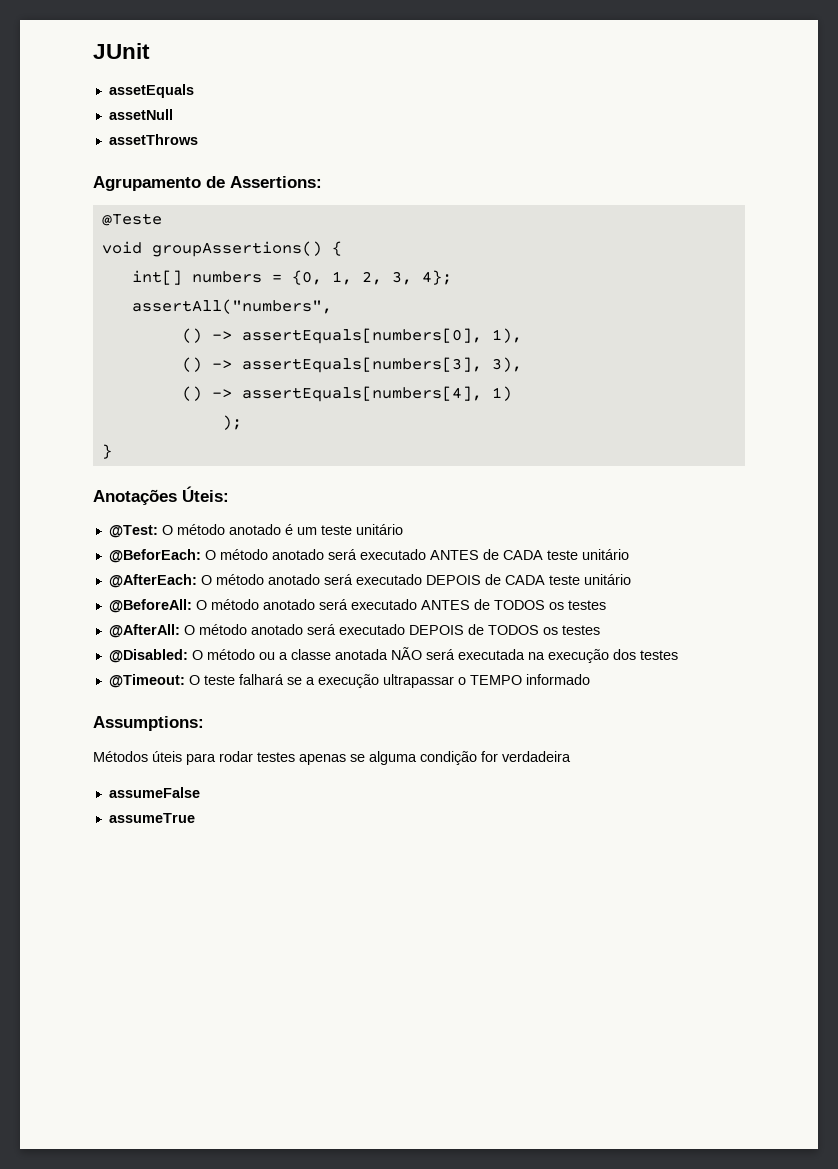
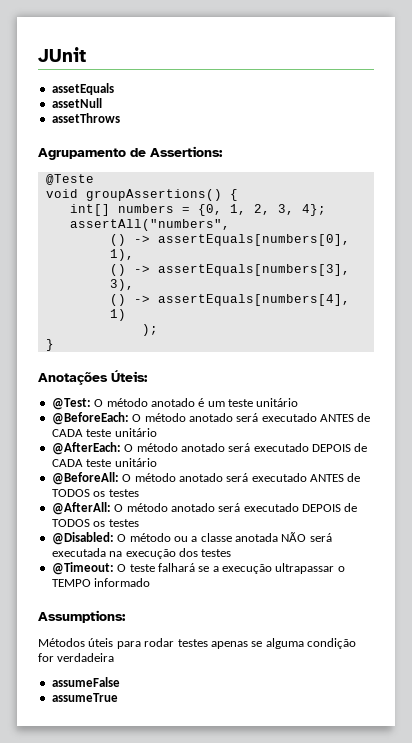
- @BeforEach: O método anotado será executado ANTES de CADA teste unitário
+ @BeforeEach: O método anotado será executado ANTES de CADA teste unitário

